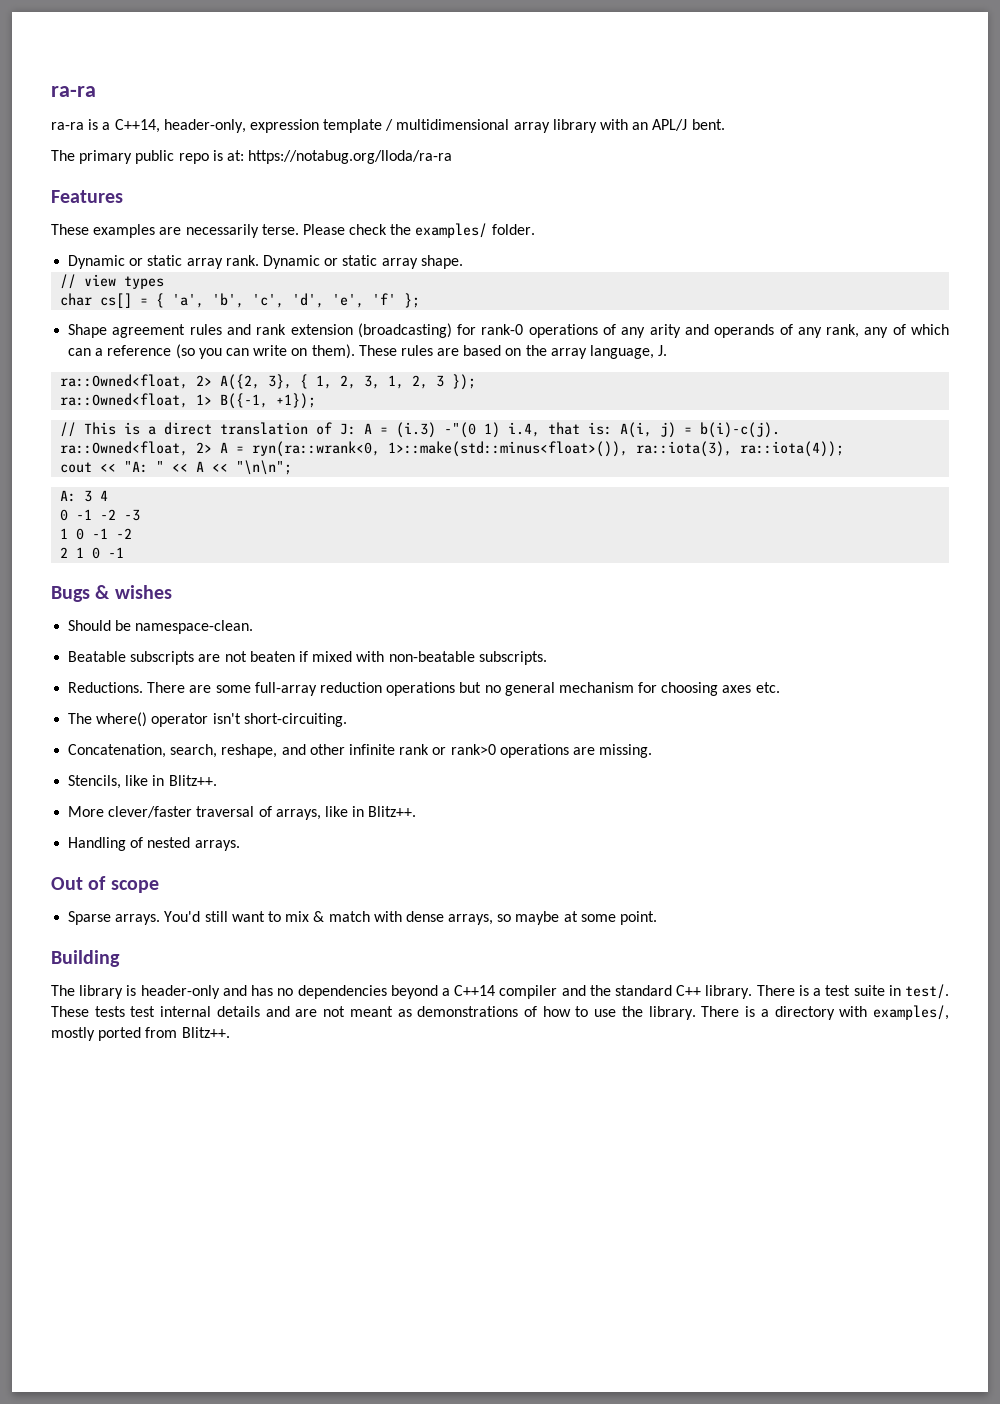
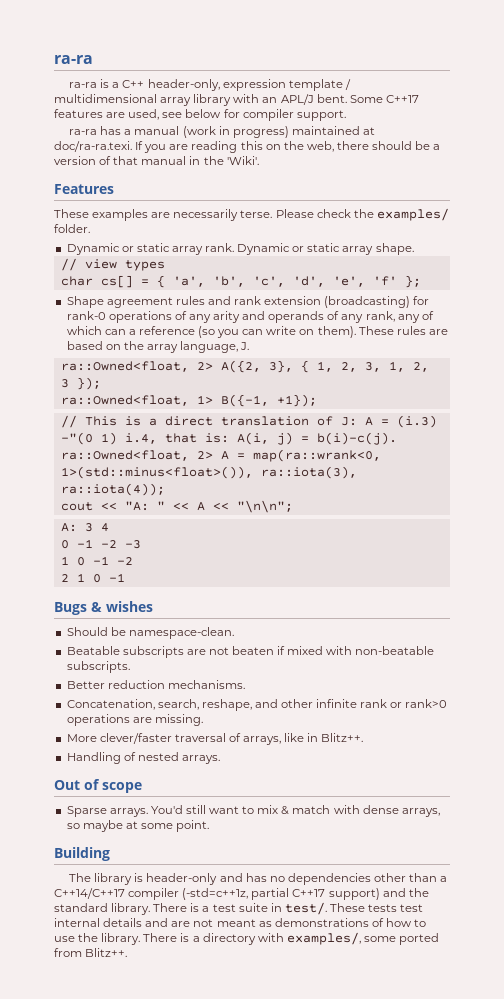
- ra-ra is a C++14, header-only, expression template / multidimensional array library with an APL/J bent.
- The primary public repo is at: https://notabug.org/lloda/ra-ra
+ ra-ra is a C++ header-only, expression template / multidimensional array library with an APL/J bent. Some C++17 features are used, see below for compiler support.
+ ra-ra has a manual (work in progress) maintained at doc/ra-ra.texi. If you are reading this on the web, there should be a version of that manual in the 'Wiki'.
- ra::Owned<float, 2> A = ryn(ra::wrank<0, 1>::make(std::minus<float>()), ra::iota(3), ra::iota(4));
+ ra::Owned<float, 2> A = map(ra::wrank<0, 1>(std::minus<float>()), ra::iota(3), ra::iota(4));
- Reductions. There are some full-array reduction operations but no general mechanism for choosing axes etc.
- The where() operator isn't short-circuiting.
+ Better reduction mechanisms.
- Stencils, like in Blitz++.
- The library is header-only and has no dependencies beyond a C++14 compiler and the standard C++ library.
+ The library is header-only and has no dependencies other than a C++14/C++17 compiler (-std=c++1z, partial C++17 support) and the standard library.
- There is a directory with examples/, mostly ported from Blitz++.
+ There is a directory with examples/, some ported from Blitz++.

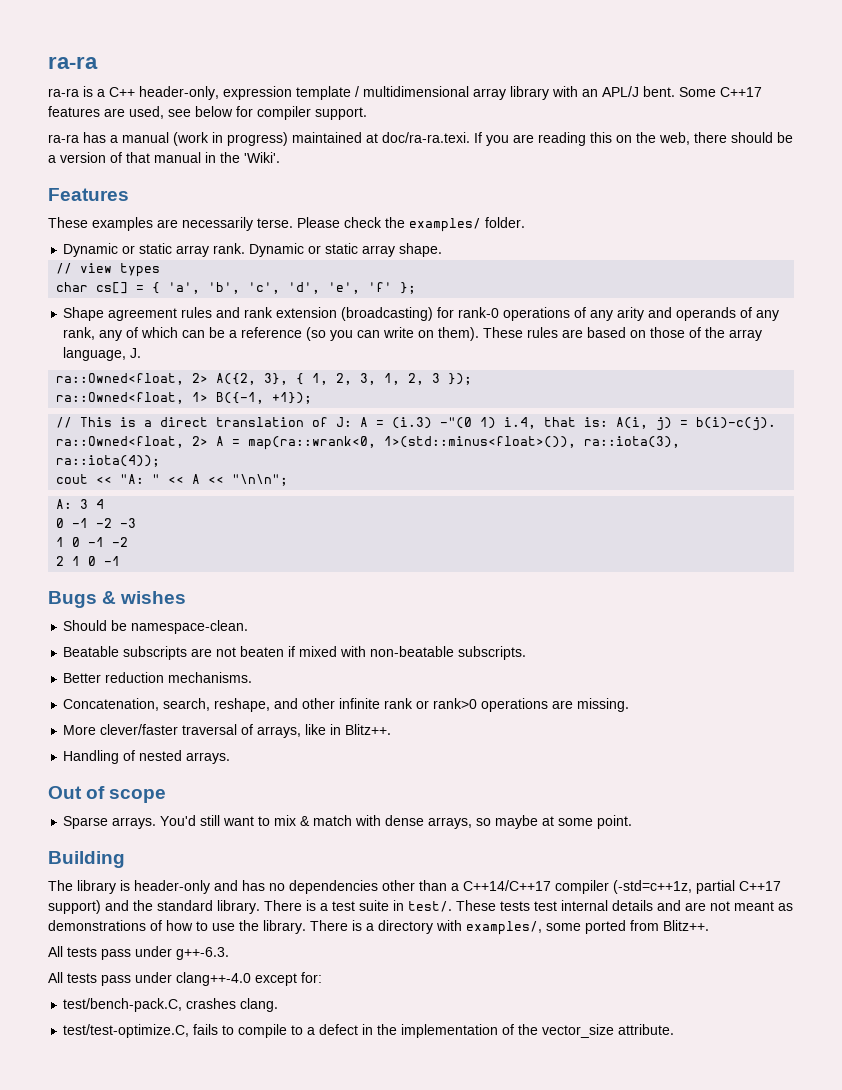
- Shape agreement rules and rank extension (broadcasting) for rank-0 operations of any arity and operands of any rank, any of which can a reference (so you can write on them).
+ Shape agreement rules and rank extension (broadcasting) for rank-0 operations of any arity and operands of any rank, any of which can be a reference (so you can write on them).
- These rules are based on the array language, J.
+ These rules are based on those of the array language, J.
+ All tests pass under g++-6.3.
+ All tests pass under clang++-4.0 except for:
+ test/bench-pack.C, crashes clang.
+ test/test-optimize.C, fails to compile to a defect in the implementation of the vector_size attribute.

